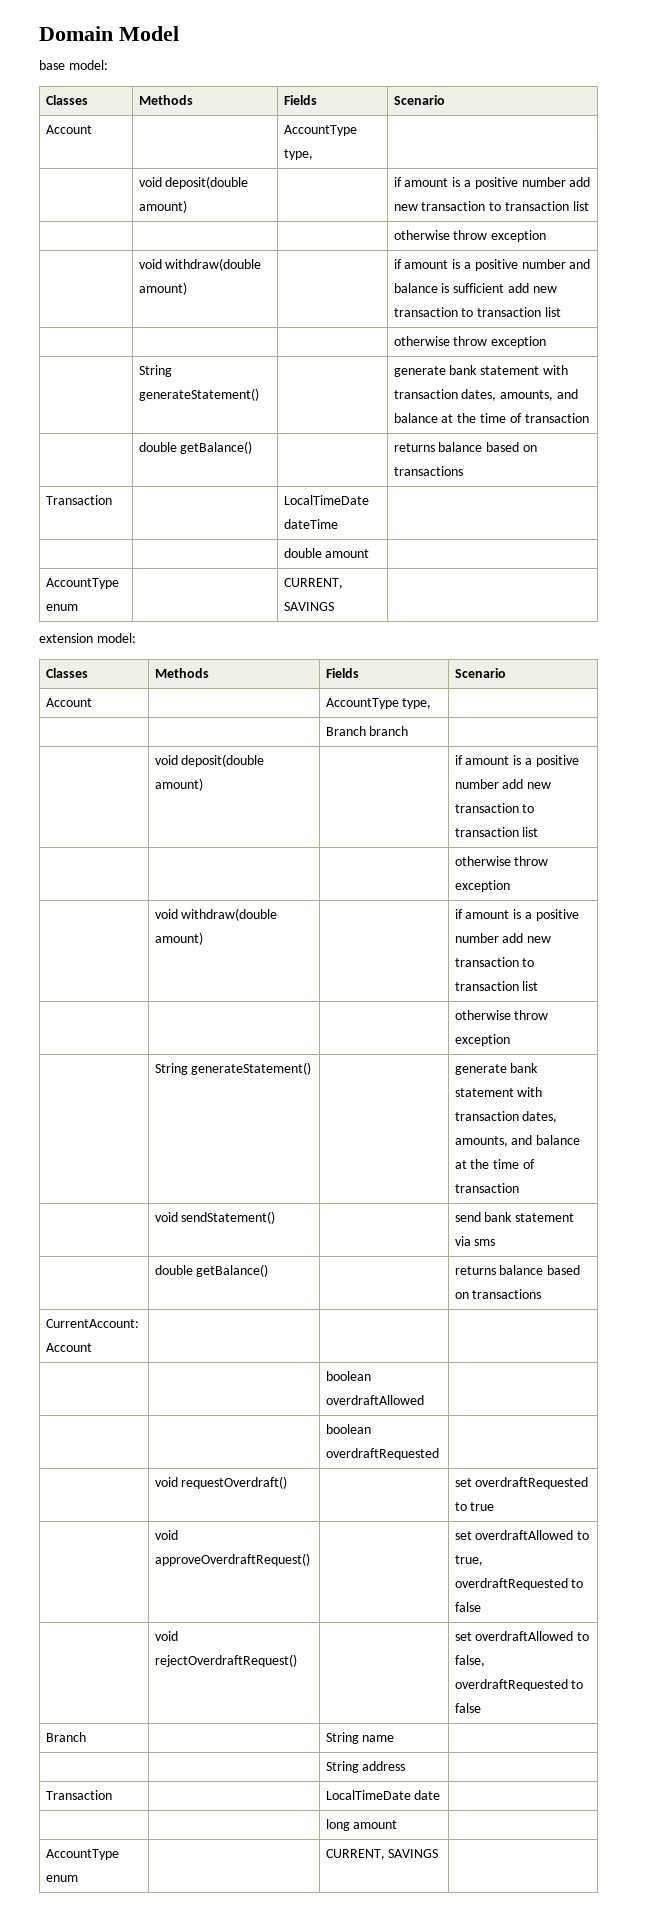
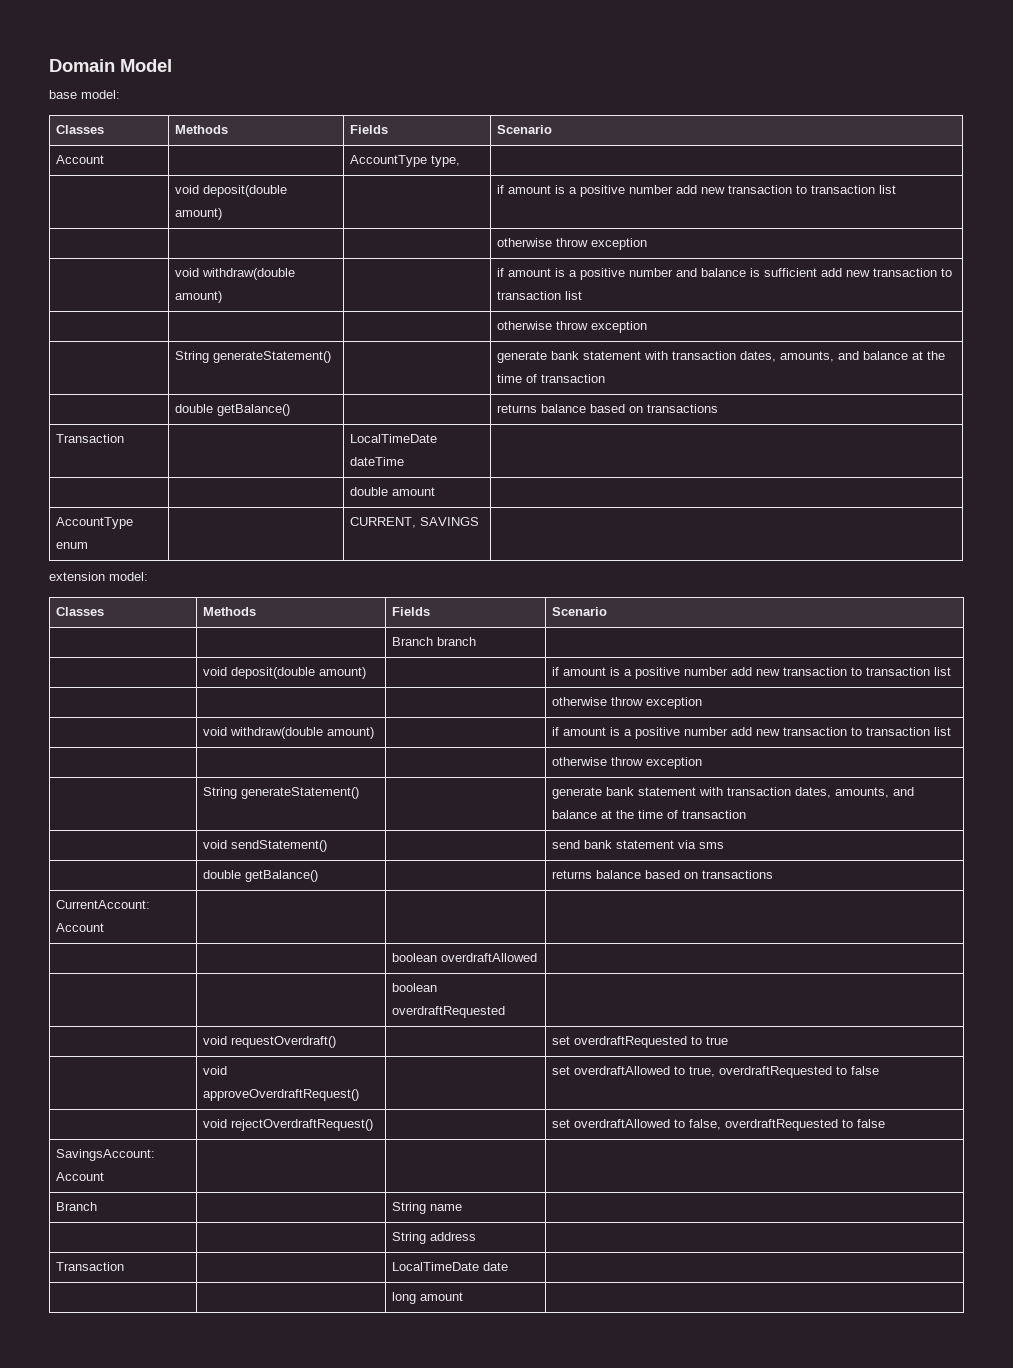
  extension model:
  Classes | Methods | Fields | Scenario
- Account | | AccountType type, |
+ SavingsAccount: Account | | |
  | | long amount |
- AccountType enum | | CURRENT, SAVINGS |

